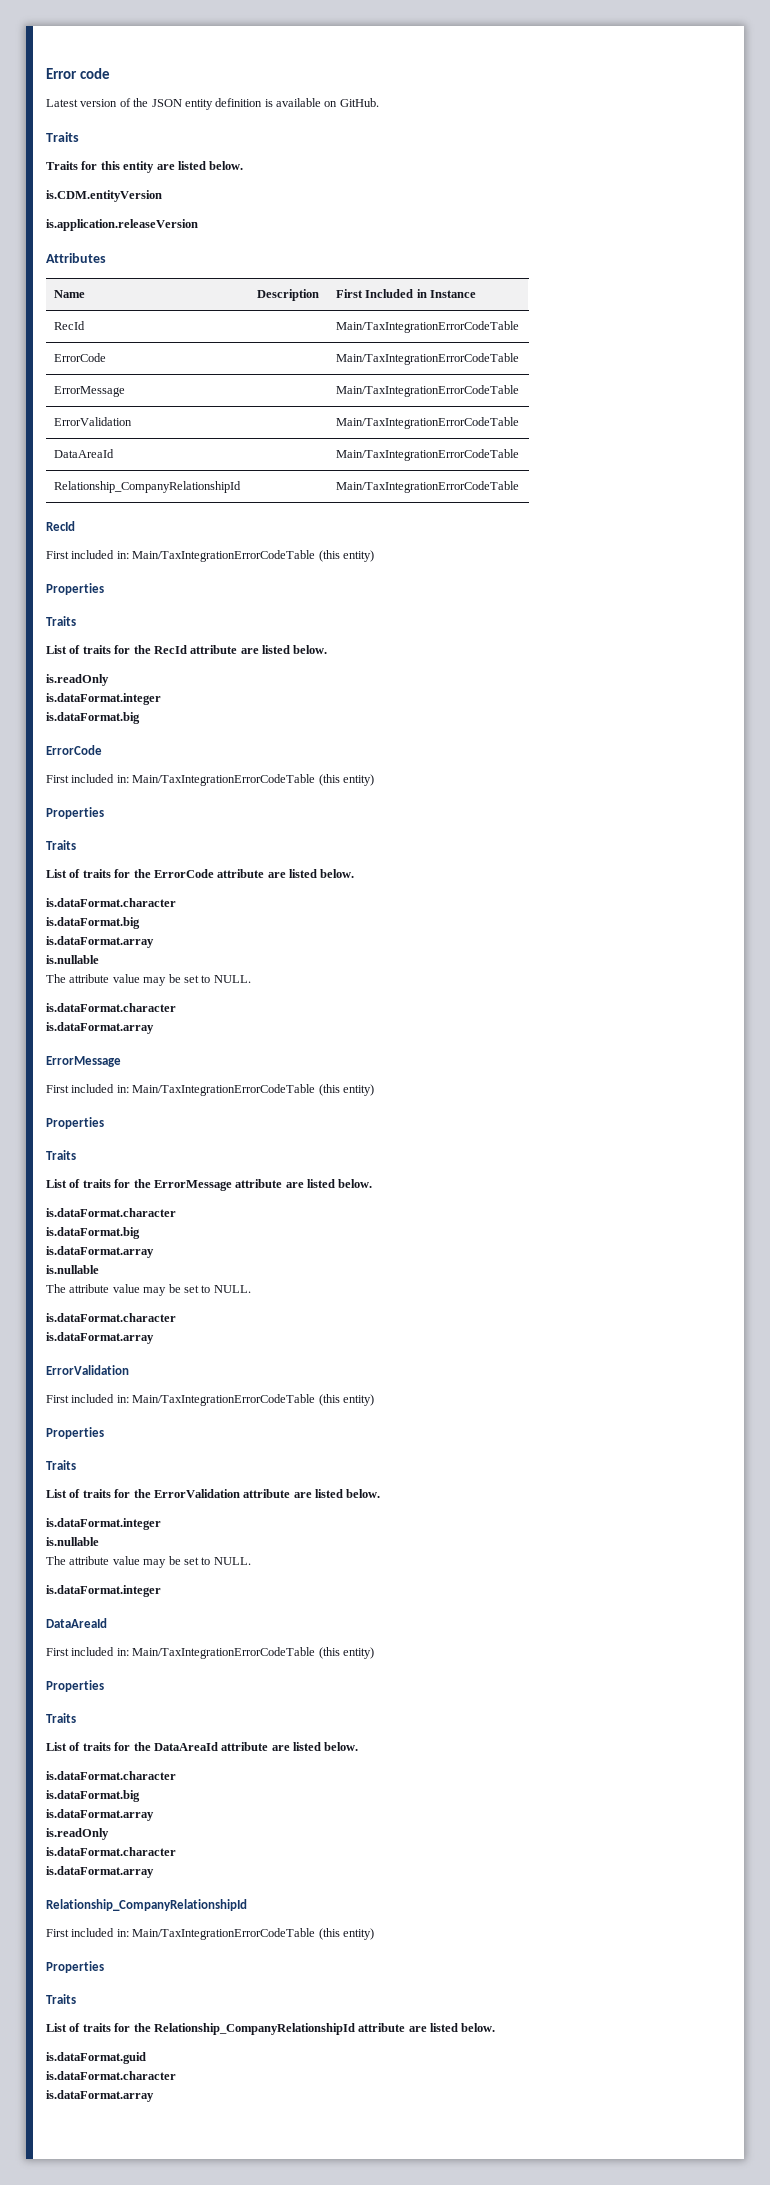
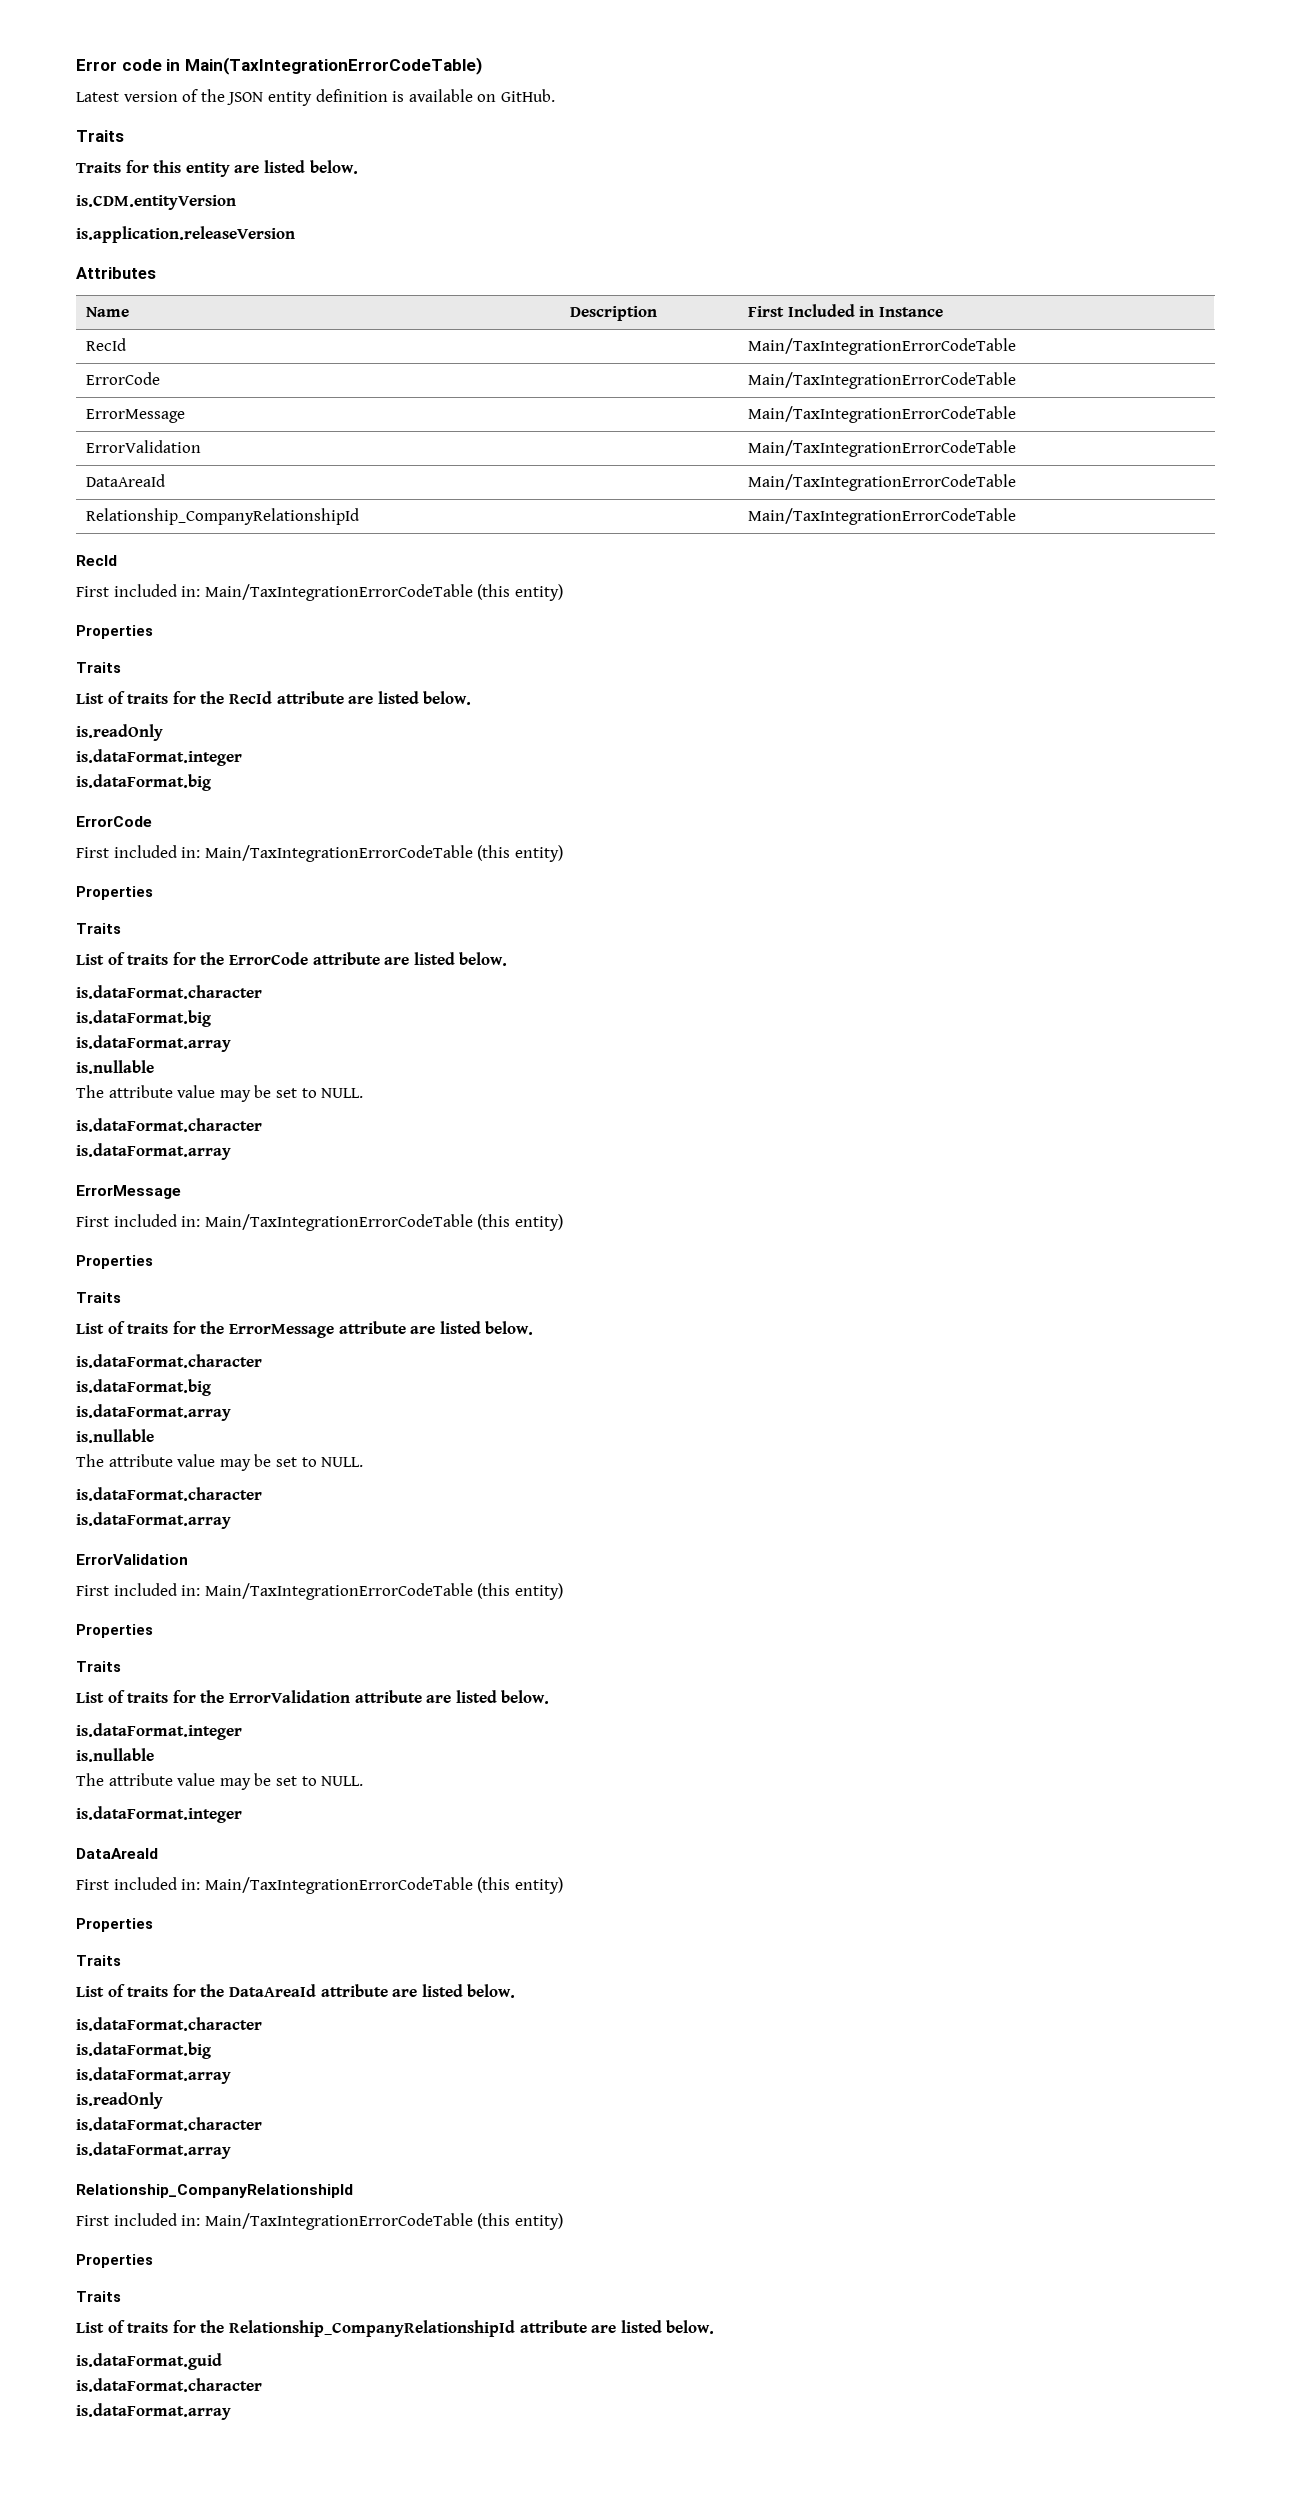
- Error code
+ Error code in Main(TaxIntegrationErrorCodeTable)

